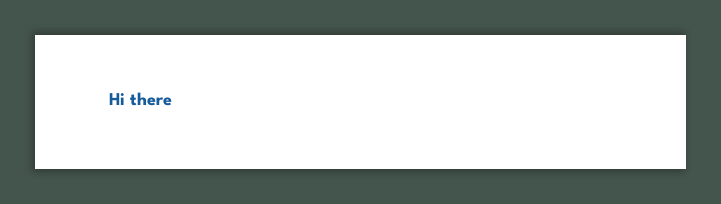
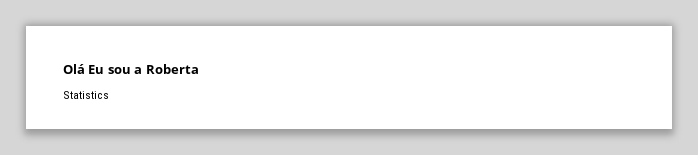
- Hi there
+ Olá Eu sou a Roberta
+ Statistics

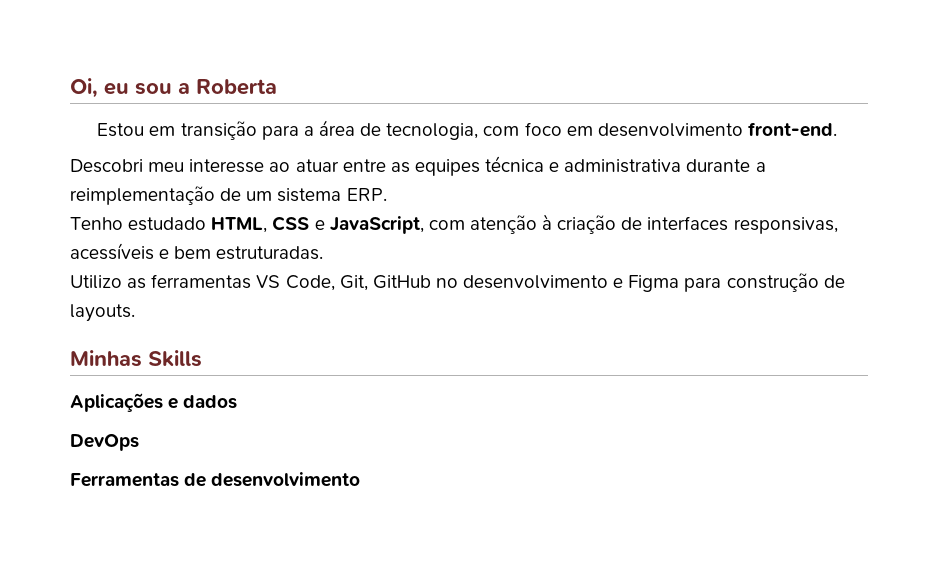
- Olá Eu sou a Roberta
+ Oi, eu sou a Roberta
- Statistics
+ Estou em transição para a área de tecnologia, com foco em desenvolvimento front-end.
+ Descobri meu interesse ao atuar entre as equipes técnica e administrativa durante a reimplementação de um sistema ERP.
+ Tenho estudado HTML, CSS e JavaScript, com atenção à criação de interfaces responsivas, acessíveis e bem estruturadas.
+ Utilizo as ferramentas VS Code, Git, GitHub no desenvolvimento e Figma para construção de layouts.
+ Minhas Skills
+ Aplicações e dados
+ DevOps
+ Ferramentas de desenvolvimento

